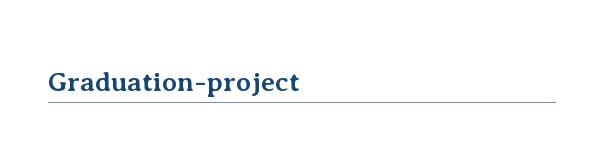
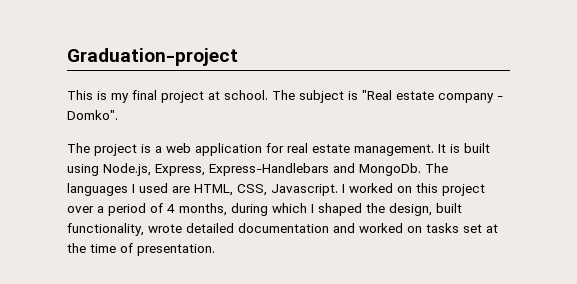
+ This is my final project at school. The subject is "Real estate company - Domko".
+ The project is a web application for real estate management. It is built using Node.js, Express, Express-Handlebars and MongoDb. The languages I used are HTML, CSS, Javascript. I worked on this project over a period of 4 months, during which I shaped the design, built functionality, wrote detailed documentation and worked on tasks set at the time of presentation.

